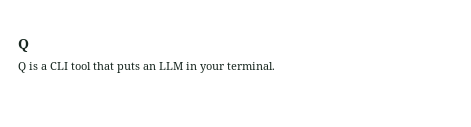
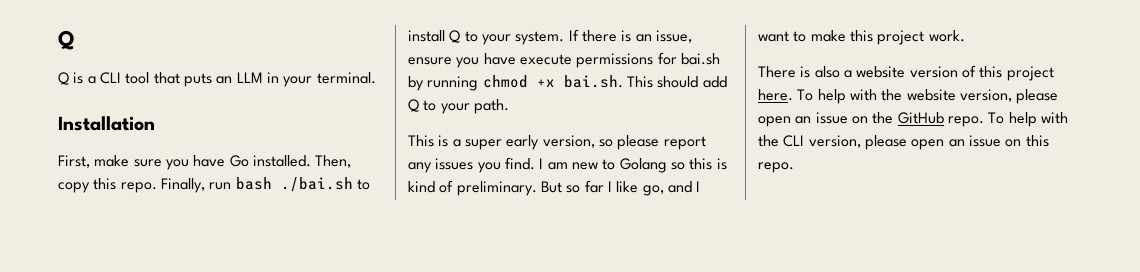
+ Installation
+ First, make sure you have Go installed. Then, copy this repo. Finally, run bash ./bai.sh to install Q to your system. If there is an issue, ensure you have execute permissions for bai.sh by running chmod +x bai.sh. This should add Q to your path.
+ This is a super early version, so please report any issues you find. I am new to Golang so this is kind of preliminary. But so far I like go, and I want to make this project work.
+ There is also a website version of this project here. To help with the website version, please open an issue on the GitHub repo. To help with the CLI version, please open an issue on this repo.

